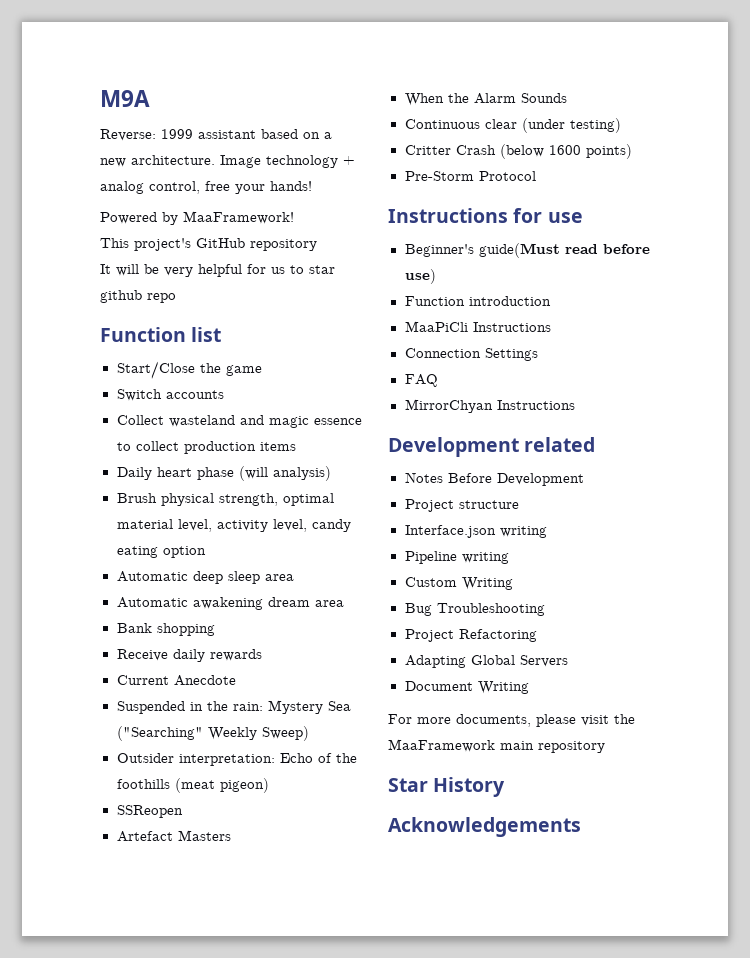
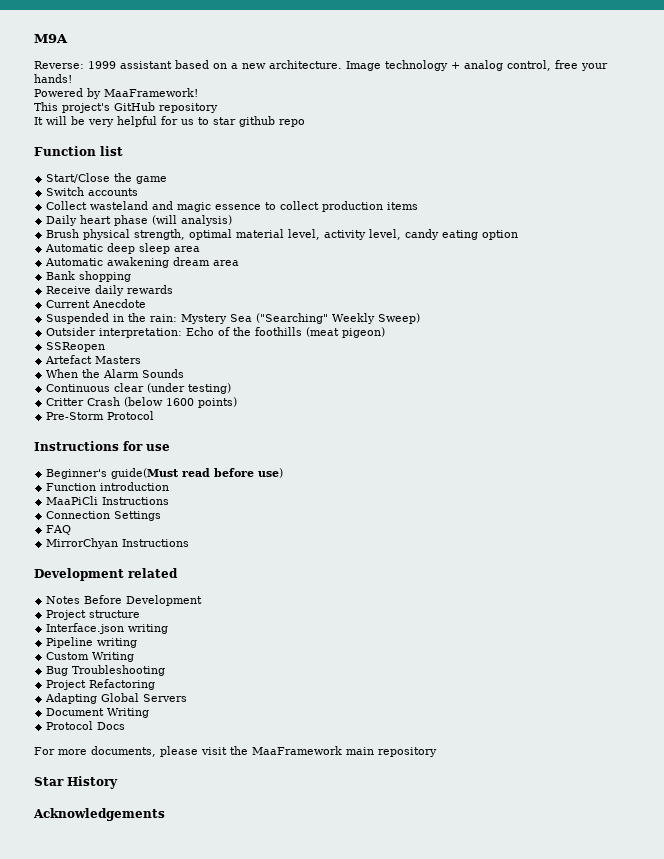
+ Protocol Docs

